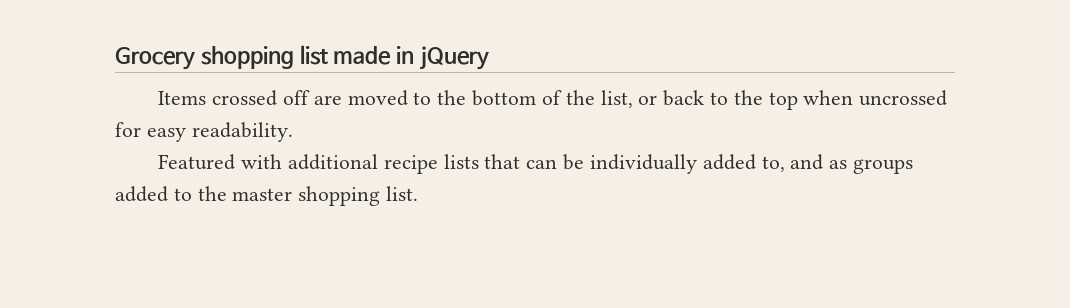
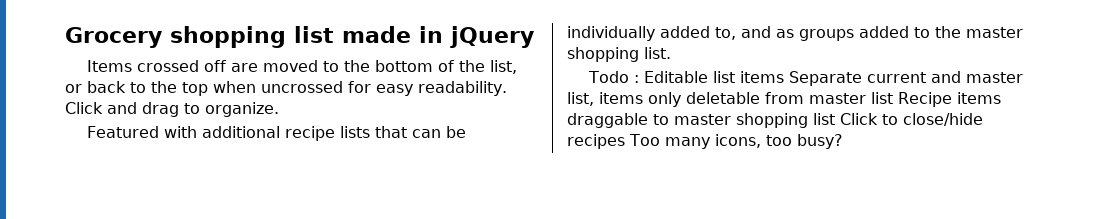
+ Click and drag to organize.
+ Todo : Editable list items Separate current and master list, items only deletable from master list Recipe items draggable to master shopping list Click to close/hide recipes Too many icons, too busy?

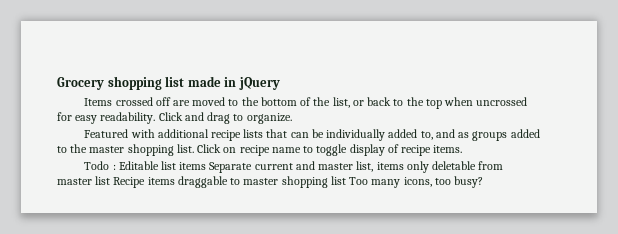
+ Click on recipe name to toggle display of recipe items.
- Todo : Editable list items Separate current and master list, items only deletable from master list Recipe items draggable to master shopping list Click to close/hide recipes Too many icons, too busy?
+ Todo : Editable list items Separate current and master list, items only deletable from master list Recipe items draggable to master shopping list Too many icons, too busy?

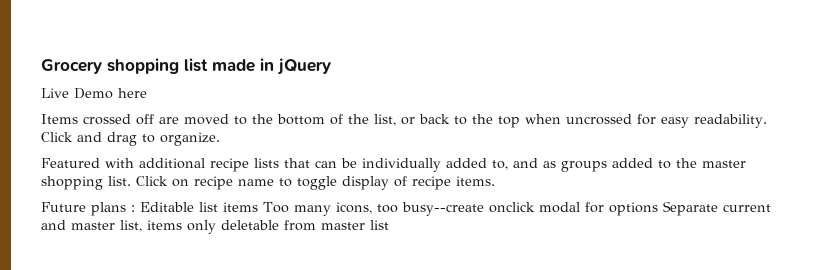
+ Live Demo here
- Todo : Editable list items Separate current and master list, items only deletable from master list Recipe items draggable to master shopping list Too many icons, too busy?
+ Future plans : Editable list items Too many icons, too busy--create onclick modal for options Separate current and master list, items only deletable from master list

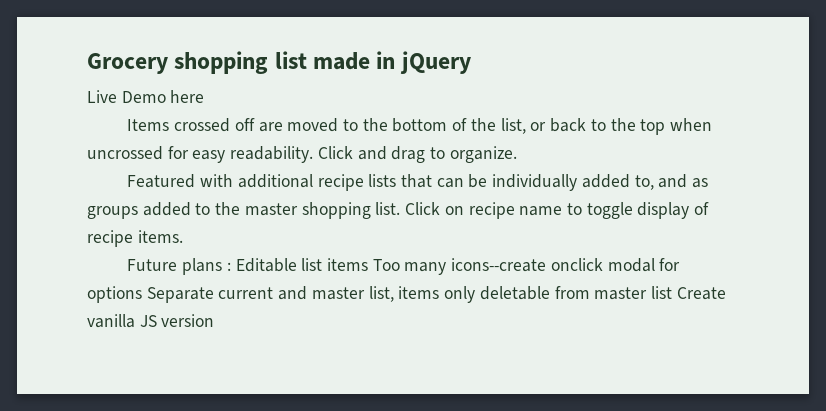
- Future plans : Editable list items Too many icons, too busy--create onclick modal for options Separate current and master list, items only deletable from master list
+ Future plans : Editable list items Too many icons--create onclick modal for options Separate current and master list, items only deletable from master list Create vanilla JS version

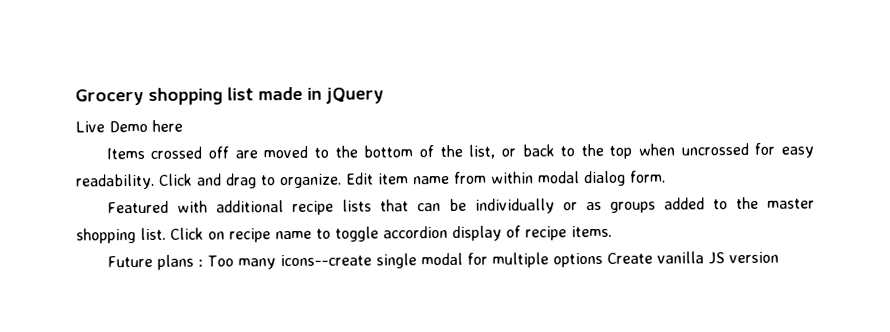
+ Edit item name from within modal dialog form.
- Featured with additional recipe lists that can be individually added to, and as groups added to the master shopping list.
+ Featured with additional recipe lists that can be individually or as groups added to the master shopping list.
- Click on recipe name to toggle display of recipe items.
+ Click on recipe name to toggle accordion display of recipe items.
- Future plans : Editable list items Too many icons--create onclick modal for options Separate current and master list, items only deletable from master list Create vanilla JS version
+ Future plans : Too many icons--create single modal for multiple options Create vanilla JS version

